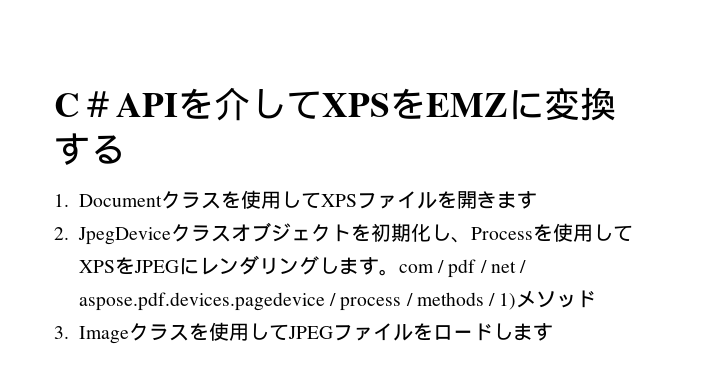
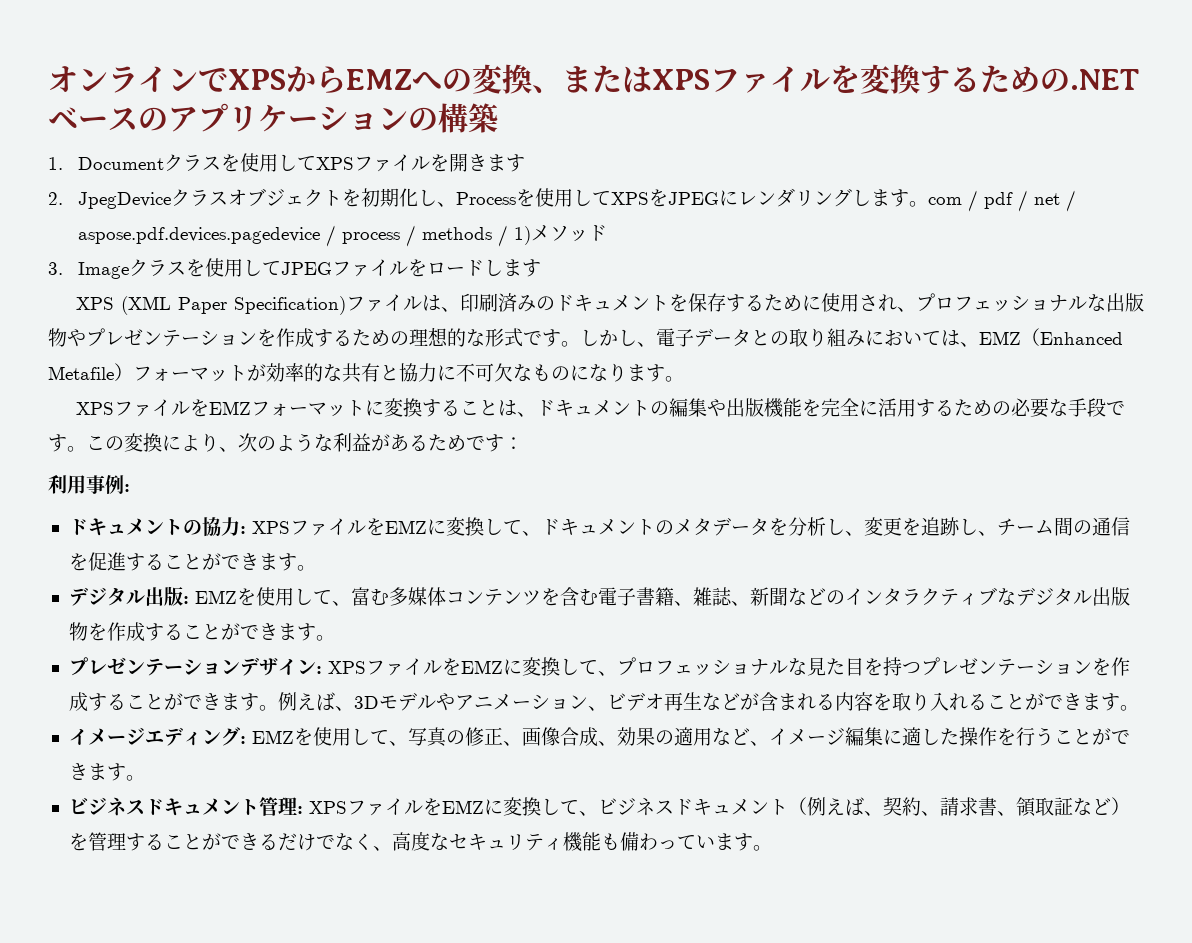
- C＃APIを介してXPSをEMZに変換する
+ オンラインでXPSからEMZへの変換、またはXPSファイルを変換するための.NETベースのアプリケーションの構築
+ XPS (XML Paper Specification)ファイルは、印刷済みのドキュメントを保存するために使用され、プロフェッショナルな出版物やプレゼンテーションを作成するための理想的な形式です。しかし、電子データとの取り組みにおいては、EMZ（Enhanced Metafile）フォーマットが効率的な共有と協力に不可欠なものになります。
+ XPSファイルをEMZフォーマットに変換することは、ドキュメントの編集や出版機能を完全に活用するための必要な手段です。この変換により、次のような利益があるためです：
+ 利用事例:
+ ドキュメントの協力: XPSファイルをEMZに変換して、ドキュメントのメタデータを分析し、変更を追跡し、チーム間の通信を促進することができます。
+ デジタル出版: EMZを使用して、富む多媒体コンテンツを含む電子書籍、雑誌、新聞などのインタラクティブなデジタル出版物を作成することができます。
+ プレゼンテーションデザイン: XPSファイルをEMZに変換して、プロフェッショナルな見た目を持つプレゼンテーションを作成することができます。例えば、3Dモデルやアニメーション、ビデオ再生などが含まれる内容を取り入れることができます。
+ イメージエディング: EMZを使用して、写真の修正、画像合成、効果の適用など、イメージ編集に適した操作を行うことができます。
+ ビジネスドキュメント管理: XPSファイルをEMZに変換して、ビジネスドキュメント（例えば、契約、請求書、領取証など）を管理することができるだけでなく、高度なセキュリティ機能も備わっています。

